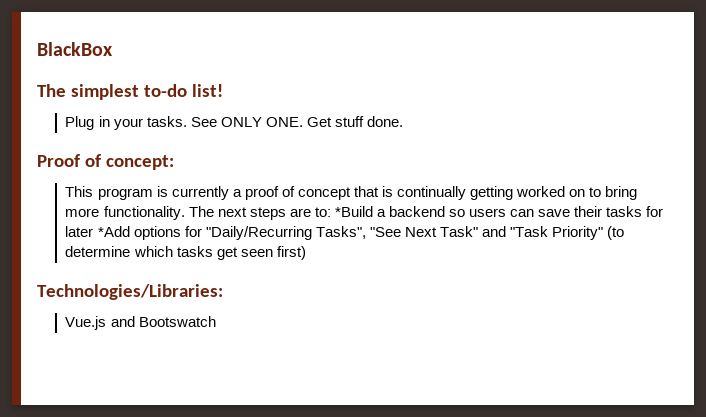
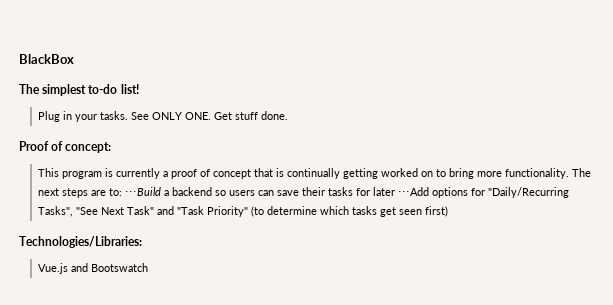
- The next steps are to: *Build a backend so users can save their tasks for later *Add options for "Daily/Recurring Tasks", "See Next Task" and "Task Priority" (to determine which tasks get seen first)
+ The next steps are to: ⋅⋅⋅Build a backend so users can save their tasks for later ⋅⋅⋅Add options for "Daily/Recurring Tasks", "See Next Task" and "Task Priority" (to determine which tasks get seen first)

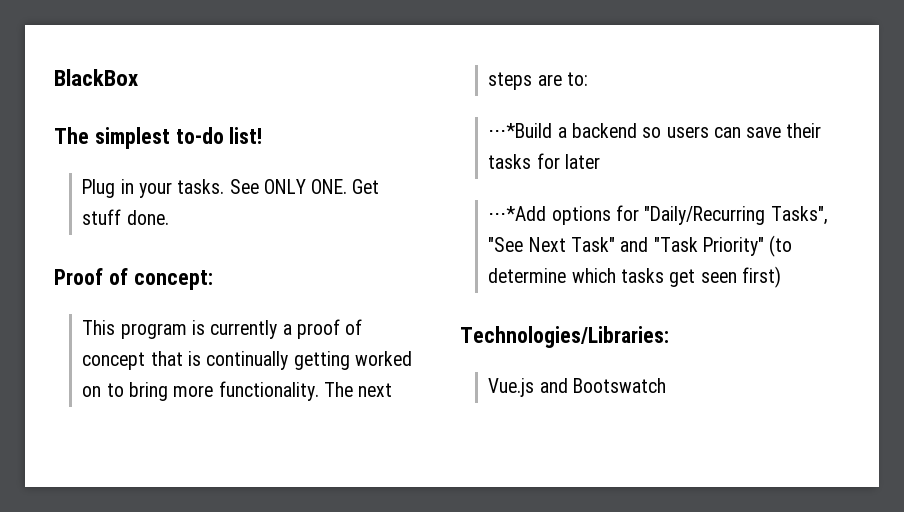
- The next steps are to: ⋅⋅⋅Build a backend so users can save their tasks for later ⋅⋅⋅Add options for "Daily/Recurring Tasks", "See Next Task" and "Task Priority" (to determine which tasks get seen first)
+ The next steps are to:
+ ⋅⋅⋅*Build a backend so users can save their tasks for later
+ ⋅⋅⋅*Add options for "Daily/Recurring Tasks", "See Next Task" and "Task Priority" (to determine which tasks get seen first)

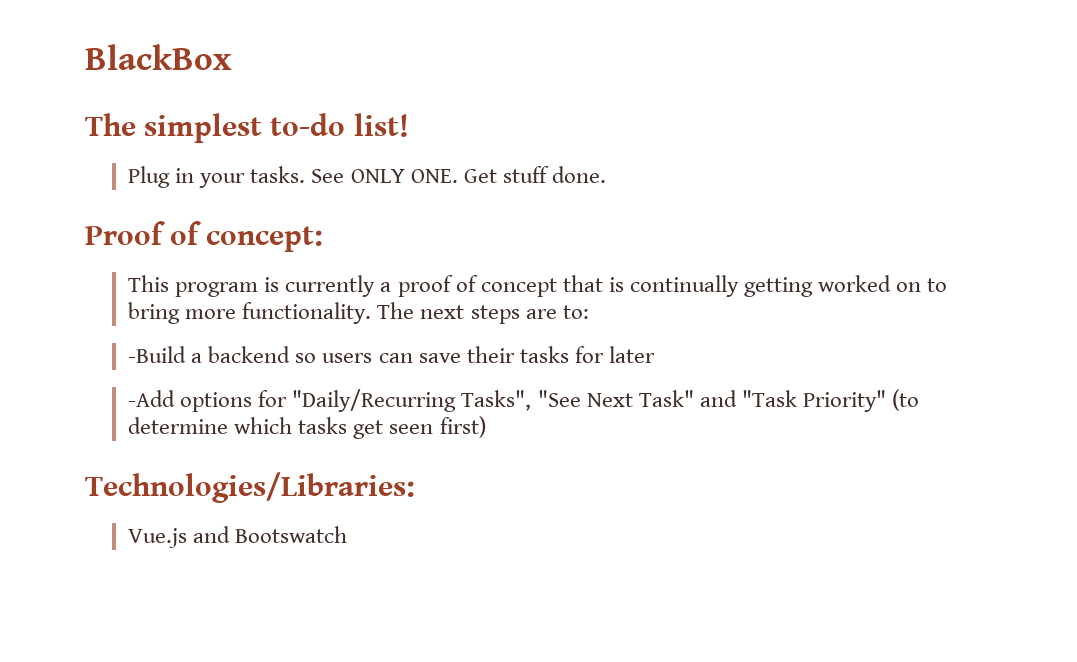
- ⋅⋅⋅*Build a backend so users can save their tasks for later
+ -Build a backend so users can save their tasks for later
- ⋅⋅⋅*Add options for "Daily/Recurring Tasks", "See Next Task" and "Task Priority" (to determine which tasks get seen first)
+ -Add options for "Daily/Recurring Tasks", "See Next Task" and "Task Priority" (to determine which tasks get seen first)

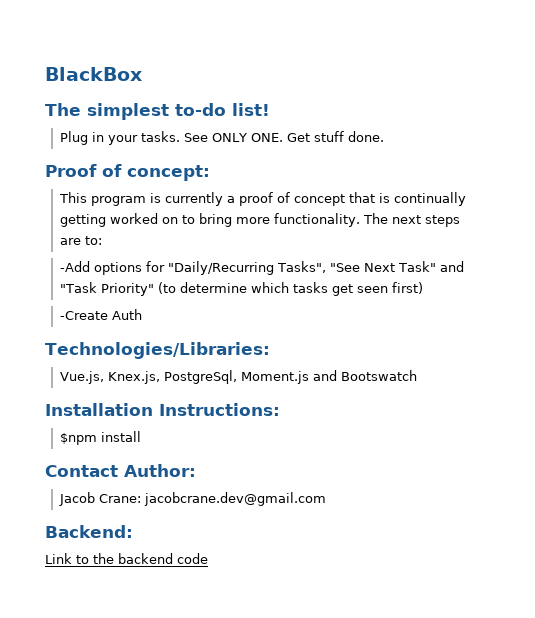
- -Build a backend so users can save their tasks for later
+ -Create Auth
- Vue.js and Bootswatch
+ Vue.js, Knex.js, PostgreSql, Moment.js and Bootswatch
+ Installation Instructions:
+ $npm install
+ Contact Author:
+ Jacob Crane: jacobcrane.dev@gmail.com
+ Backend:
+ Link to the backend code

